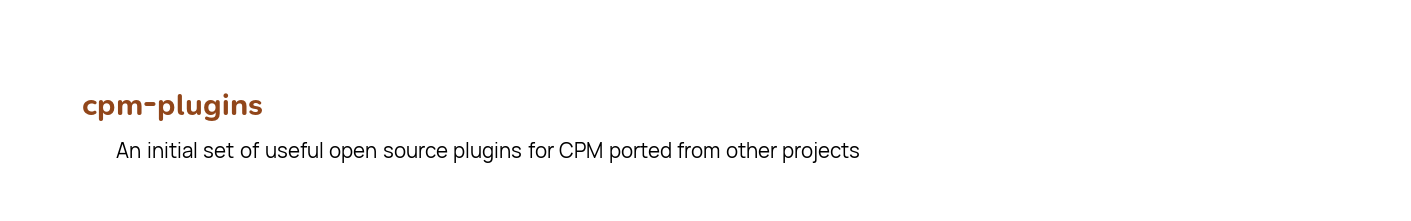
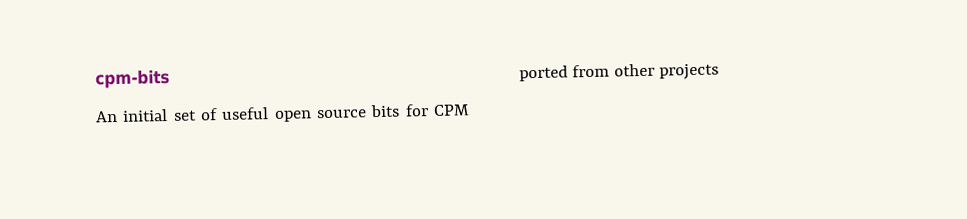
- cpm-plugins
+ cpm-bits
- An initial set of useful open source plugins for CPM ported from other projects
+ An initial set of useful open source bits for CPM ported from other projects

